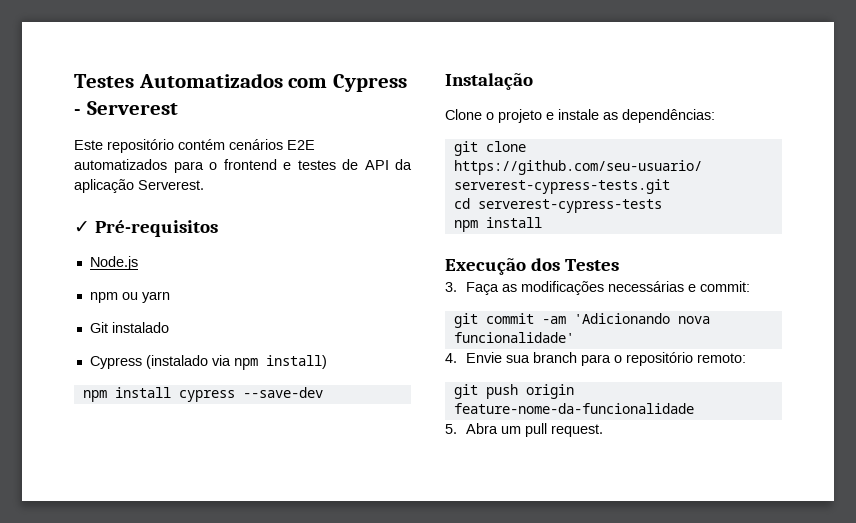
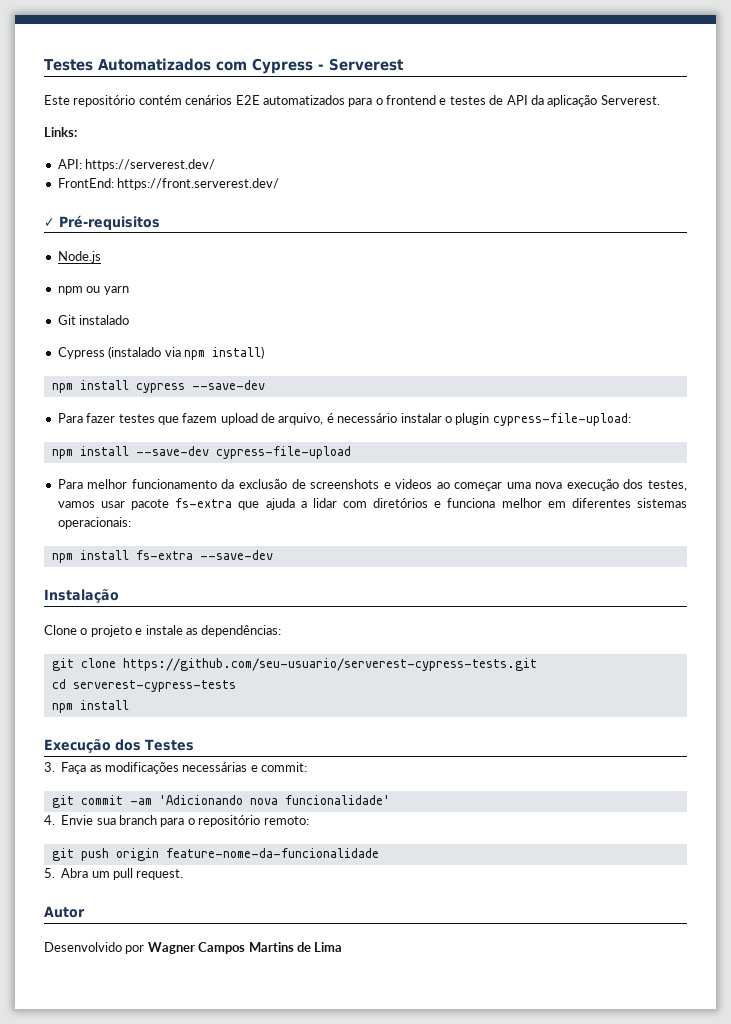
+ Links:
+ API: https://serverest.dev/
+ FrontEnd: https://front.serverest.dev/
+ Para fazer testes que fazem upload de arquivo, é necessário instalar o plugin cypress-file-upload:
+ npm install --save-dev cypress-file-upload
+ Para melhor funcionamento da exclusão de screenshots e videos ao começar uma nova execução dos testes, vamos usar pacote fs-extra que ajuda a lidar com diretórios e funciona melhor em diferentes sistemas operacionais:
+ npm install fs-extra --save-dev
+ Autor
+ Desenvolvido por Wagner Campos Martins de Lima

